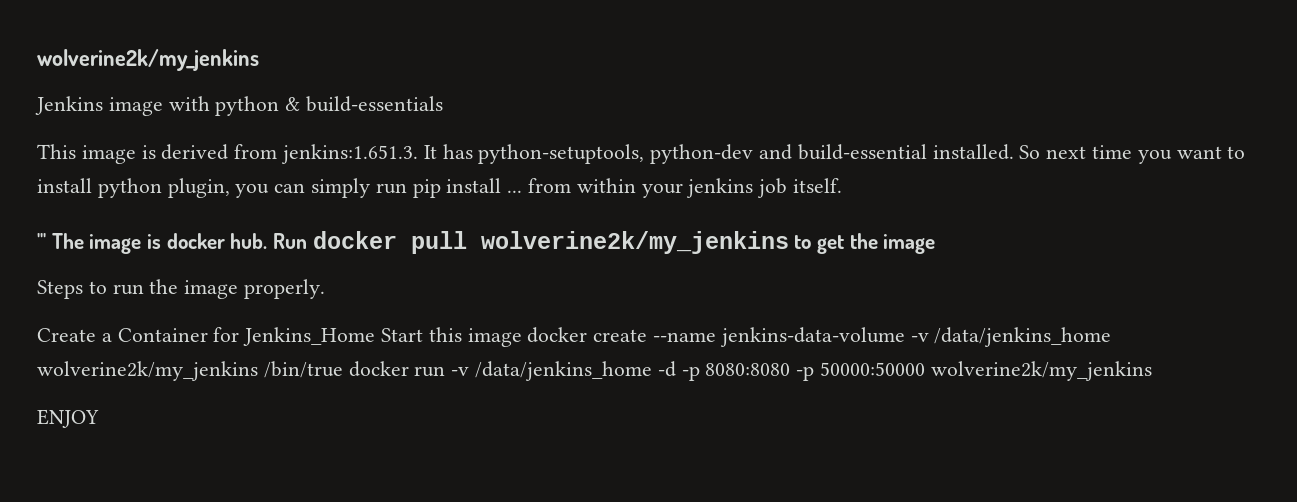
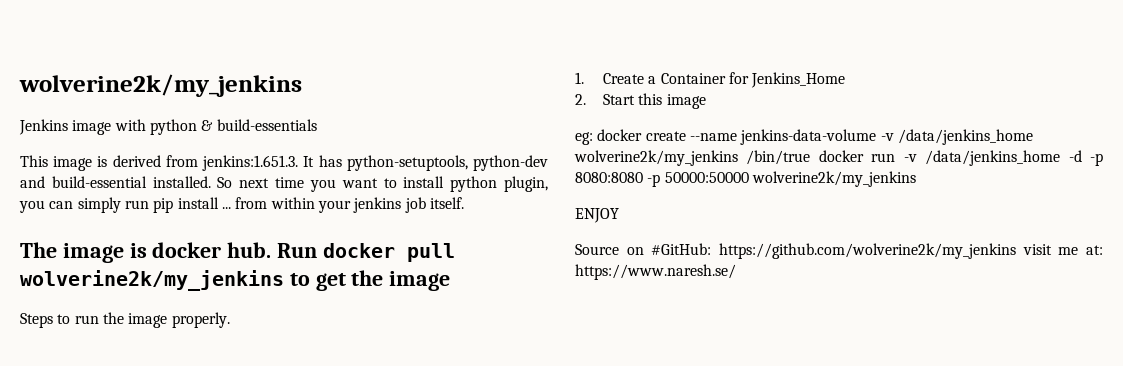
- ''' The image is docker hub.
+ The image is docker hub.
- Create a Container for Jenkins_Home Start this image docker create --name jenkins-data-volume -v /data/jenkins_home wolverine2k/my_jenkins /bin/true docker run -v /data/jenkins_home -d -p 8080:8080 -p 50000:50000 wolverine2k/my_jenkins
+ 1. Create a Container for Jenkins_Home
+ 2. Start this image
+ eg: docker create --name jenkins-data-volume -v /data/jenkins_home wolverine2k/my_jenkins /bin/true docker run -v /data/jenkins_home -d -p 8080:8080 -p 50000:50000 wolverine2k/my_jenkins
+ Source on #GitHub: https://github.com/wolverine2k/my_jenkins visit me at: https://www.naresh.se/

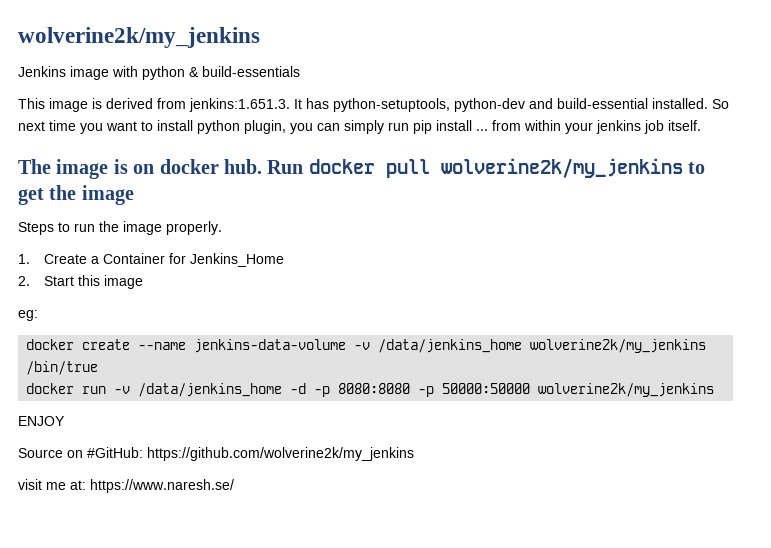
- The image is docker hub.
+ The image is on docker hub.
- eg: docker create --name jenkins-data-volume -v /data/jenkins_home wolverine2k/my_jenkins /bin/true docker run -v /data/jenkins_home -d -p 8080:8080 -p 50000:50000 wolverine2k/my_jenkins
+ eg:
+ docker create --name jenkins-data-volume -v /data/jenkins_home wolverine2k/my_jenkins /bin/true
+ docker run -v /data/jenkins_home -d -p 8080:8080 -p 50000:50000 wolverine2k/my_jenkins
- Source on #GitHub: https://github.com/wolverine2k/my_jenkins visit me at: https://www.naresh.se/
+ Source on #GitHub: https://github.com/wolverine2k/my_jenkins
+ visit me at: https://www.naresh.se/

